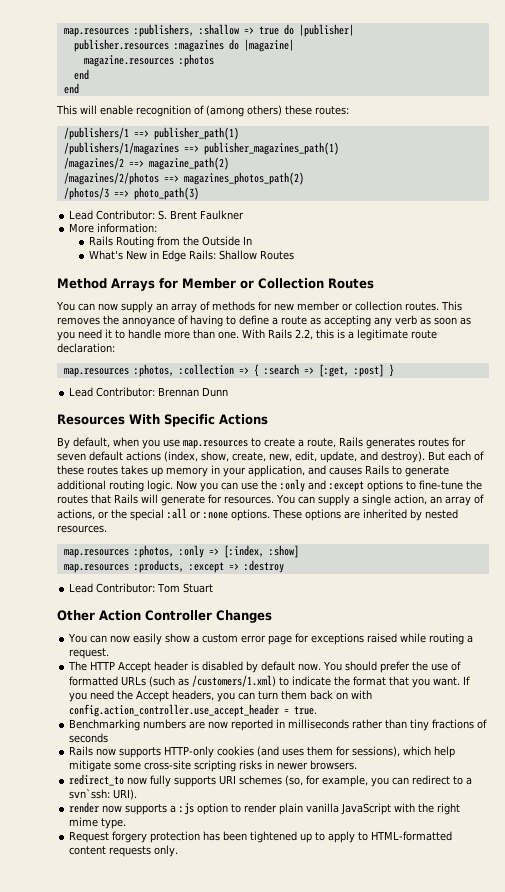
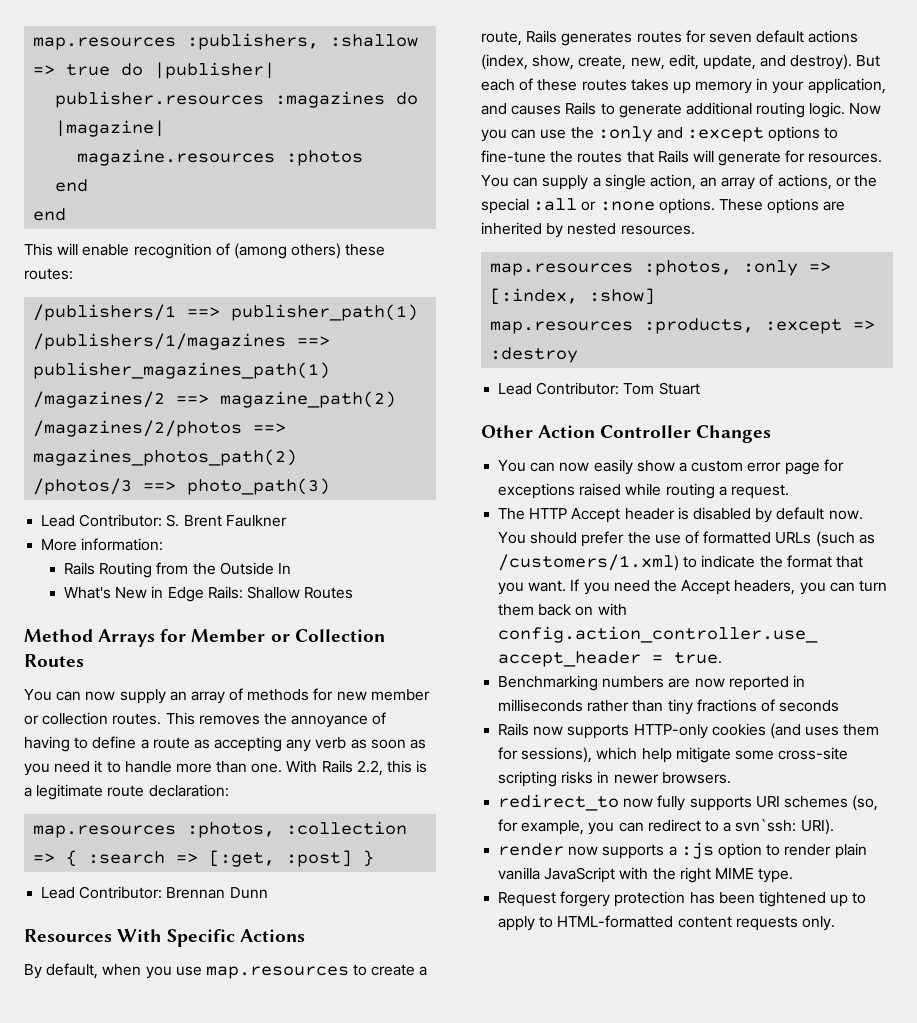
- render now supports a :js option to render plain vanilla JavaScript with the right mime type.
+ render now supports a :js option to render plain vanilla JavaScript with the right MIME type.

